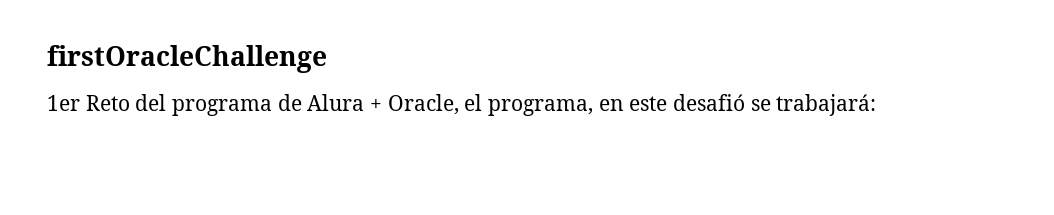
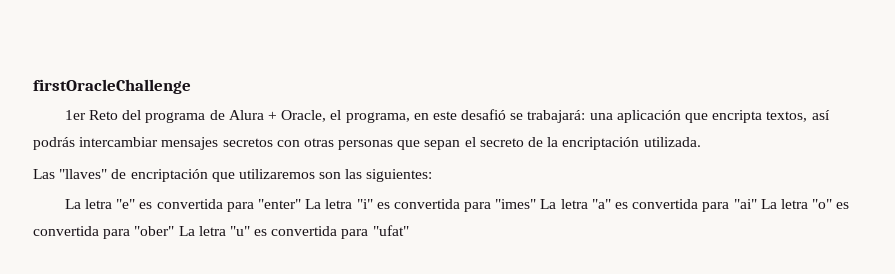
- 1er Reto del programa de Alura + Oracle, el programa, en este desafió se trabajará:
+ 1er Reto del programa de Alura + Oracle, el programa, en este desafió se trabajará: una aplicación que encripta textos, así podrás intercambiar mensajes secretos con otras personas que sepan el secreto de la encriptación utilizada.
+ Las "llaves" de encriptación que utilizaremos son las siguientes:
+ La letra "e" es convertida para "enter" La letra "i" es convertida para "imes" La letra "a" es convertida para "ai" La letra "o" es convertida para "ober" La letra "u" es convertida para "ufat"

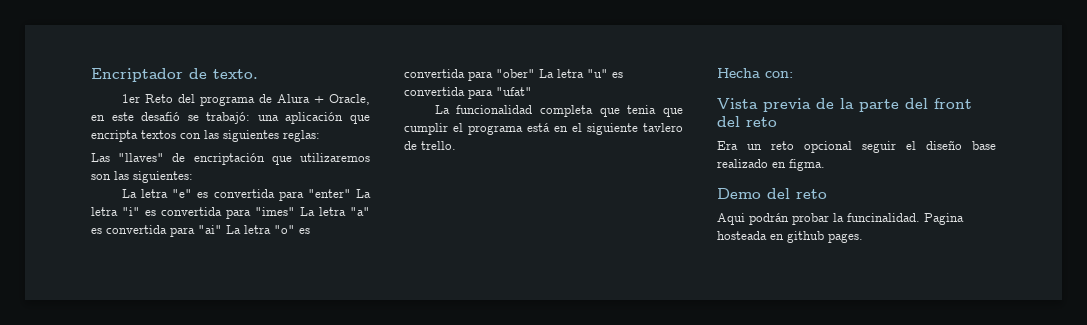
- firstOracleChallenge
+ Encriptador de texto.
- 1er Reto del programa de Alura + Oracle, el programa, en este desafió se trabajará: una aplicación que encripta textos, así podrás intercambiar mensajes secretos con otras personas que sepan el secreto de la encriptación utilizada.
+ 1er Reto del programa de Alura + Oracle, en este desafió se trabajó: una aplicación que encripta textos con las siguientes reglas:
+ La funcionalidad completa que tenia que cumplir el programa está en el siguiente tavlero de trello.
+ Hecha con:
+ Vista previa de la parte del front del reto
+ Era un reto opcional seguir el diseño base realizado en figma.
+ Demo del reto
+ Aqui podrán probar la funcinalidad. Pagina hosteada en github pages.

